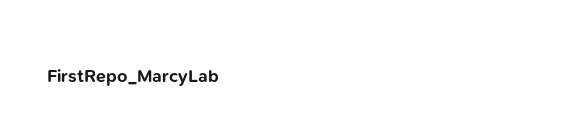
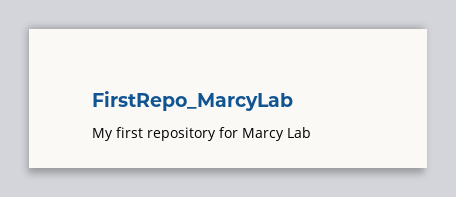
+ My first repository for Marcy Lab

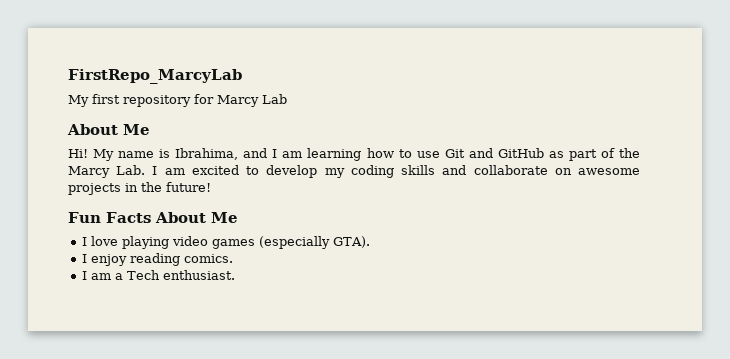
  My first repository for Marcy Lab
+ About Me
+ Hi! My name is Ibrahima, and I am learning how to use Git and GitHub as part of the Marcy Lab. I am excited to develop my coding skills and collaborate on awesome projects in the future!
+ Fun Facts About Me
+ I love playing video games (especially GTA).
+ I enjoy reading comics.
+ I am a Tech enthusiast.

